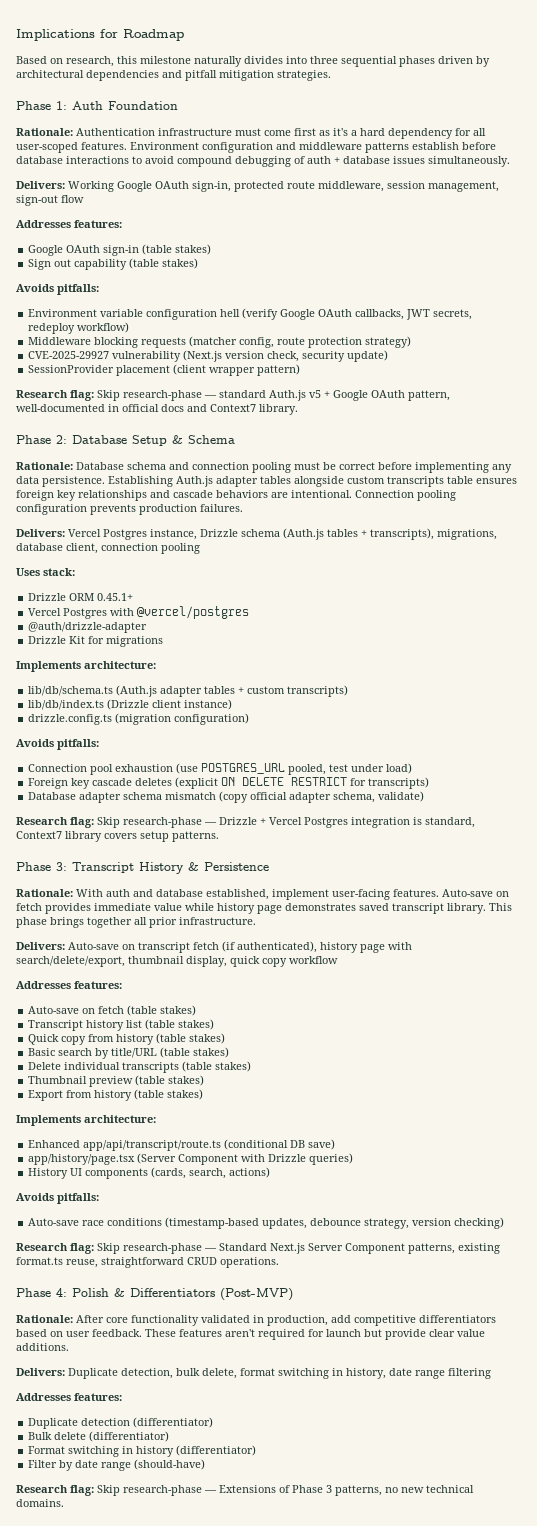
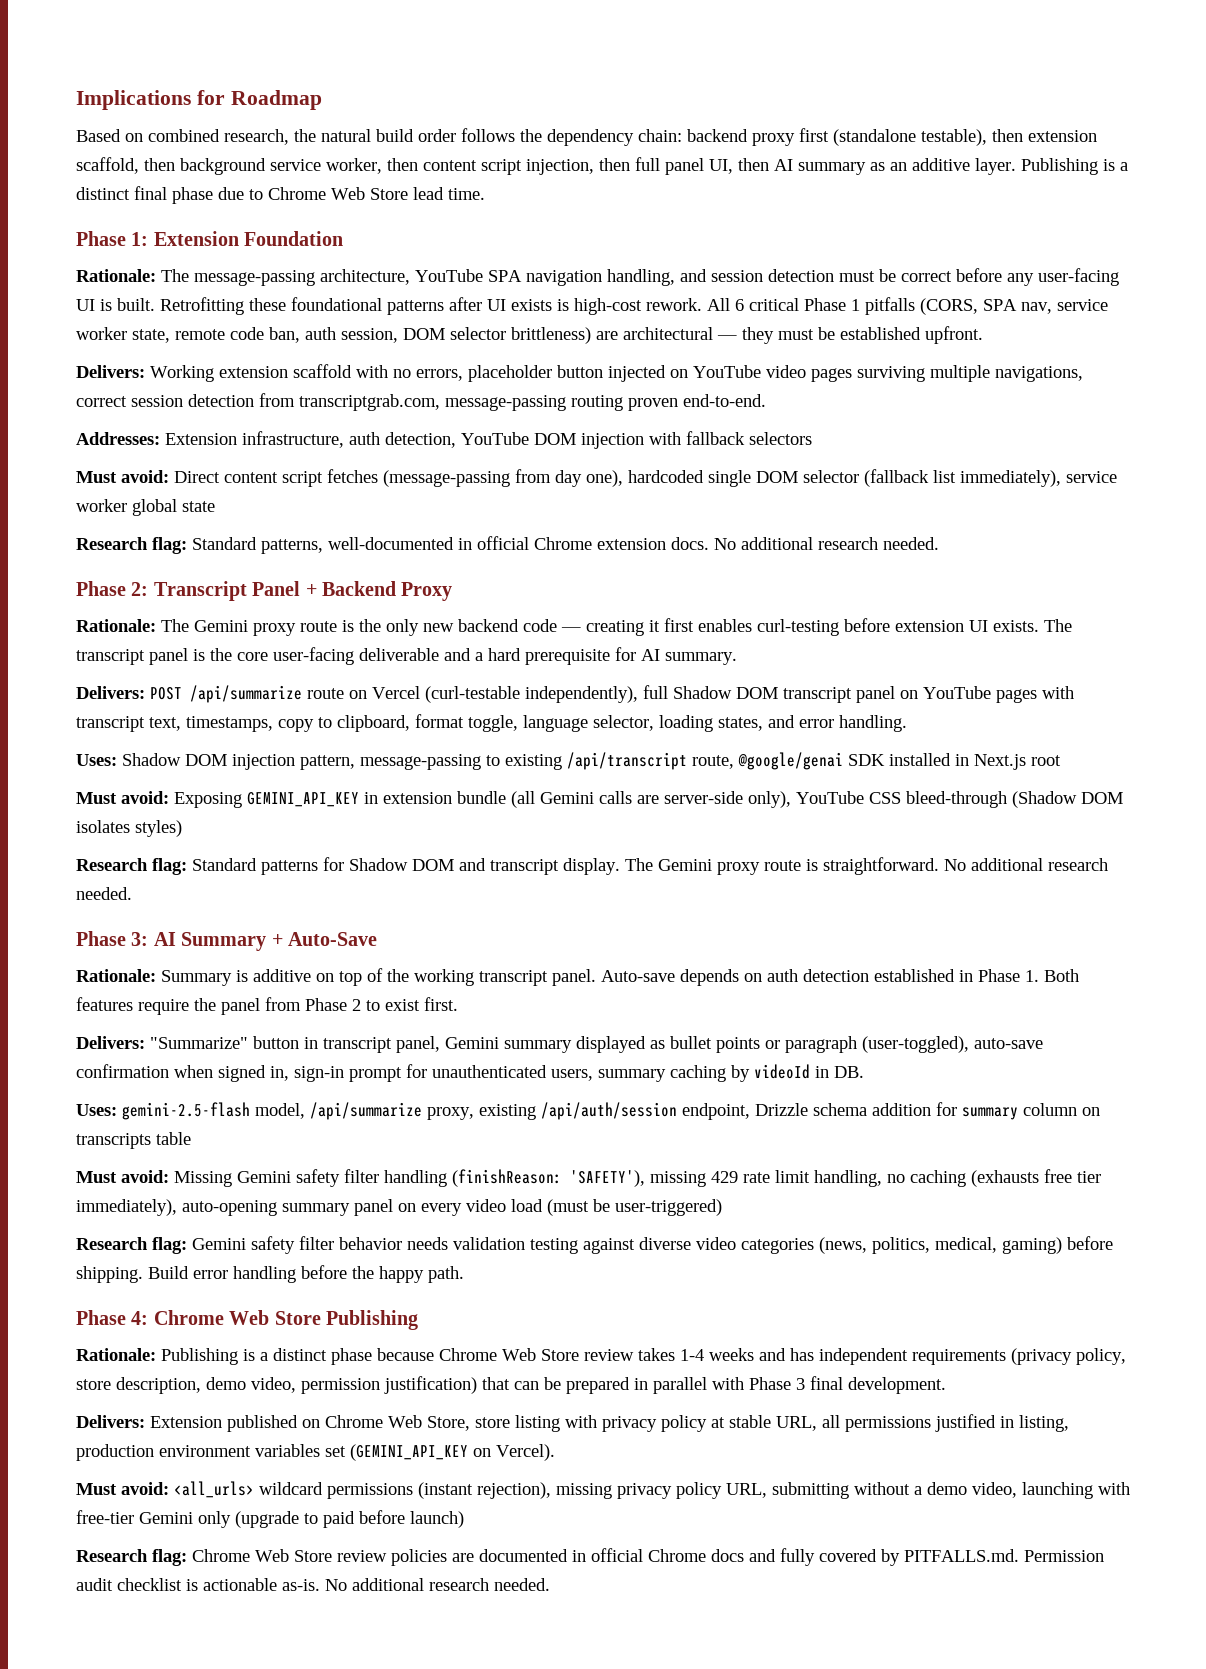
- Based on research, this milestone naturally divides into three sequential phases driven by architectural dependencies and pitfall mitigation strategies.
+ Based on combined research, the natural build order follows the dependency chain: backend proxy first (standalone testable), then extension scaffold, then background service worker, then content script injection, then full panel UI, then AI summary as an additive layer. Publishing is a distinct final phase due to Chrome Web Store lead time.
- Phase 1: Auth Foundation
+ Phase 1: Extension Foundation
- Rationale: Authentication infrastructure must come first as it's a hard dependency for all user-scoped features. Environment configuration and middleware patterns establish before database interactions to avoid compound debugging of auth + database issues simultaneously.
- Delivers: Working Google OAuth sign-in, protected route middleware, session management, sign-out flow
- Addresses features:
- Google OAuth sign-in (table stakes)
- Sign out capability (table stakes)
- Avoids pitfalls:
- Environment variable configuration hell (verify Google OAuth callbacks, JWT secrets, redeploy workflow)
- Middleware blocking requests (matcher config, route protection strategy)
- CVE-2025-29927 vulnerability (Next.js version check, security update)
- SessionProvider placement (client wrapper pattern)
- Research flag: Skip research-phase — standard Auth.js v5 + Google OAuth pattern, well-documented in official docs and Context7 library.
- Phase 2: Database Setup & Schema
- Rationale: Database schema and connection pooling must be correct before implementing any data persistence. Establishing Auth.js adapter tables alongside custom transcripts table ensures foreign key relationships and cascade behaviors are intentional. Connection pooling configuration prevents production failures.
- Delivers: Vercel Postgres instance, Drizzle schema (Auth.js tables + transcripts), migrations, database client, connection pooling
- Uses stack:
- Drizzle ORM 0.45.1+
- Vercel Postgres with @vercel/postgres
- @auth/drizzle-adapter
- Drizzle Kit for migrations
- Implements architecture:
- lib/db/schema.ts (Auth.js adapter tables + custom transcripts)
- lib/db/index.ts (Drizzle client instance)
- drizzle.config.ts (migration configuration)
- Avoids pitfalls:
- Connection pool exhaustion (use POSTGRES_URL pooled, test under load)
- Foreign key cascade deletes (explicit ON DELETE RESTRICT for transcripts)
- Database adapter schema mismatch (copy official adapter schema, validate)
- Research flag: Skip research-phase — Drizzle + Vercel Postgres integration is standard, Context7 library covers setup patterns.
- Phase 3: Transcript History & Persistence
- Rationale: With auth and database established, implement user-facing features. Auto-save on fetch provides immediate value while history page demonstrates saved transcript library. This phase brings together all prior infrastructure.
- Delivers: Auto-save on transcript fetch (if authenticated), history page with search/delete/export, thumbnail display, quick copy workflow
- Addresses features:
- Auto-save on fetch (table stakes)
- Transcript history list (table stakes)
- Quick copy from history (table stakes)
- Basic search by title/URL (table stakes)
- Delete individual transcripts (table stakes)
- Thumbnail preview (table stakes)
- Export from history (table stakes)
- Implements architecture:
- Enhanced app/api/transcript/route.ts (conditional DB save)
- app/history/page.tsx (Server Component with Drizzle queries)
- History UI components (cards, search, actions)
- Avoids pitfalls:
- Auto-save race conditions (timestamp-based updates, debounce strategy, version checking)
- Research flag: Skip research-phase — Standard Next.js Server Component patterns, existing format.ts reuse, straightforward CRUD operations.
- Phase 4: Polish & Differentiators (Post-MVP)
- Rationale: After core functionality validated in production, add competitive differentiators based on user feedback. These features aren't required for launch but provide clear value additions.
- Delivers: Duplicate detection, bulk delete, format switching in history, date range filtering
- Addresses features:
- Duplicate detection (differentiator)
- Bulk delete (differentiator)
- Format switching in history (differentiator)
- Filter by date range (should-have)
- Research flag: Skip research-phase — Extensions of Phase 3 patterns, no new technical domains.
+ Rationale: The message-passing architecture, YouTube SPA navigation handling, and session detection must be correct before any user-facing UI is built. Retrofitting these foundational patterns after UI exists is high-cost rework. All 6 critical Phase 1 pitfalls (CORS, SPA nav, service worker state, remote code ban, auth session, DOM selector brittleness) are architectural — they must be established upfront.
+ Delivers: Working extension scaffold with no errors, placeholder button injected on YouTube video pages surviving multiple navigations, correct session detection from transcriptgrab.com, message-passing routing proven end-to-end.
+ Addresses: Extension infrastructure, auth detection, YouTube DOM injection with fallback selectors
+ Must avoid: Direct content script fetches (message-passing from day one), hardcoded single DOM selector (fallback list immediately), service worker global state
+ Research flag: Standard patterns, well-documented in official Chrome extension docs. No additional research needed.
+ Phase 2: Transcript Panel + Backend Proxy
+ Rationale: The Gemini proxy route is the only new backend code — creating it first enables curl-testing before extension UI exists. The transcript panel is the core user-facing deliverable and a hard prerequisite for AI summary.
+ Delivers: POST /api/summarize route on Vercel (curl-testable independently), full Shadow DOM transcript panel on YouTube pages with transcript text, timestamps, copy to clipboard, format toggle, language selector, loading states, and error handling.
+ Uses: Shadow DOM injection pattern, message-passing to existing /api/transcript route, @google/genai SDK installed in Next.js root
+ Must avoid: Exposing GEMINI_API_KEY in extension bundle (all Gemini calls are server-side only), YouTube CSS bleed-through (Shadow DOM isolates styles)
+ Research flag: Standard patterns for Shadow DOM and transcript display. The Gemini proxy route is straightforward. No additional research needed.
+ Phase 3: AI Summary + Auto-Save
+ Rationale: Summary is additive on top of the working transcript panel. Auto-save depends on auth detection established in Phase 1. Both features require the panel from Phase 2 to exist first.
+ Delivers: "Summarize" button in transcript panel, Gemini summary displayed as bullet points or paragraph (user-toggled), auto-save confirmation when signed in, sign-in prompt for unauthenticated users, summary caching by videoId in DB.
+ Uses: gemini-2.5-flash model, /api/summarize proxy, existing /api/auth/session endpoint, Drizzle schema addition for summary column on transcripts table
+ Must avoid: Missing Gemini safety filter handling (finishReason: 'SAFETY'), missing 429 rate limit handling, no caching (exhausts free tier immediately), auto-opening summary panel on every video load (must be user-triggered)
+ Research flag: Gemini safety filter behavior needs validation testing against diverse video categories (news, politics, medical, gaming) before shipping. Build error handling before the happy path.
+ Phase 4: Chrome Web Store Publishing
+ Rationale: Publishing is a distinct phase because Chrome Web Store review takes 1-4 weeks and has independent requirements (privacy policy, store description, demo video, permission justification) that can be prepared in parallel with Phase 3 final development.
+ Delivers: Extension published on Chrome Web Store, store listing with privacy policy at stable URL, all permissions justified in listing, production environment variables set (GEMINI_API_KEY on Vercel).
+ Must avoid: <all_urls> wildcard permissions (instant rejection), missing privacy policy URL, submitting without a demo video, launching with free-tier Gemini only (upgrade to paid before launch)
+ Research flag: Chrome Web Store review policies are documented in official Chrome docs and fully covered by PITFALLS.md. Permission audit checklist is actionable as-is. No additional research needed.

